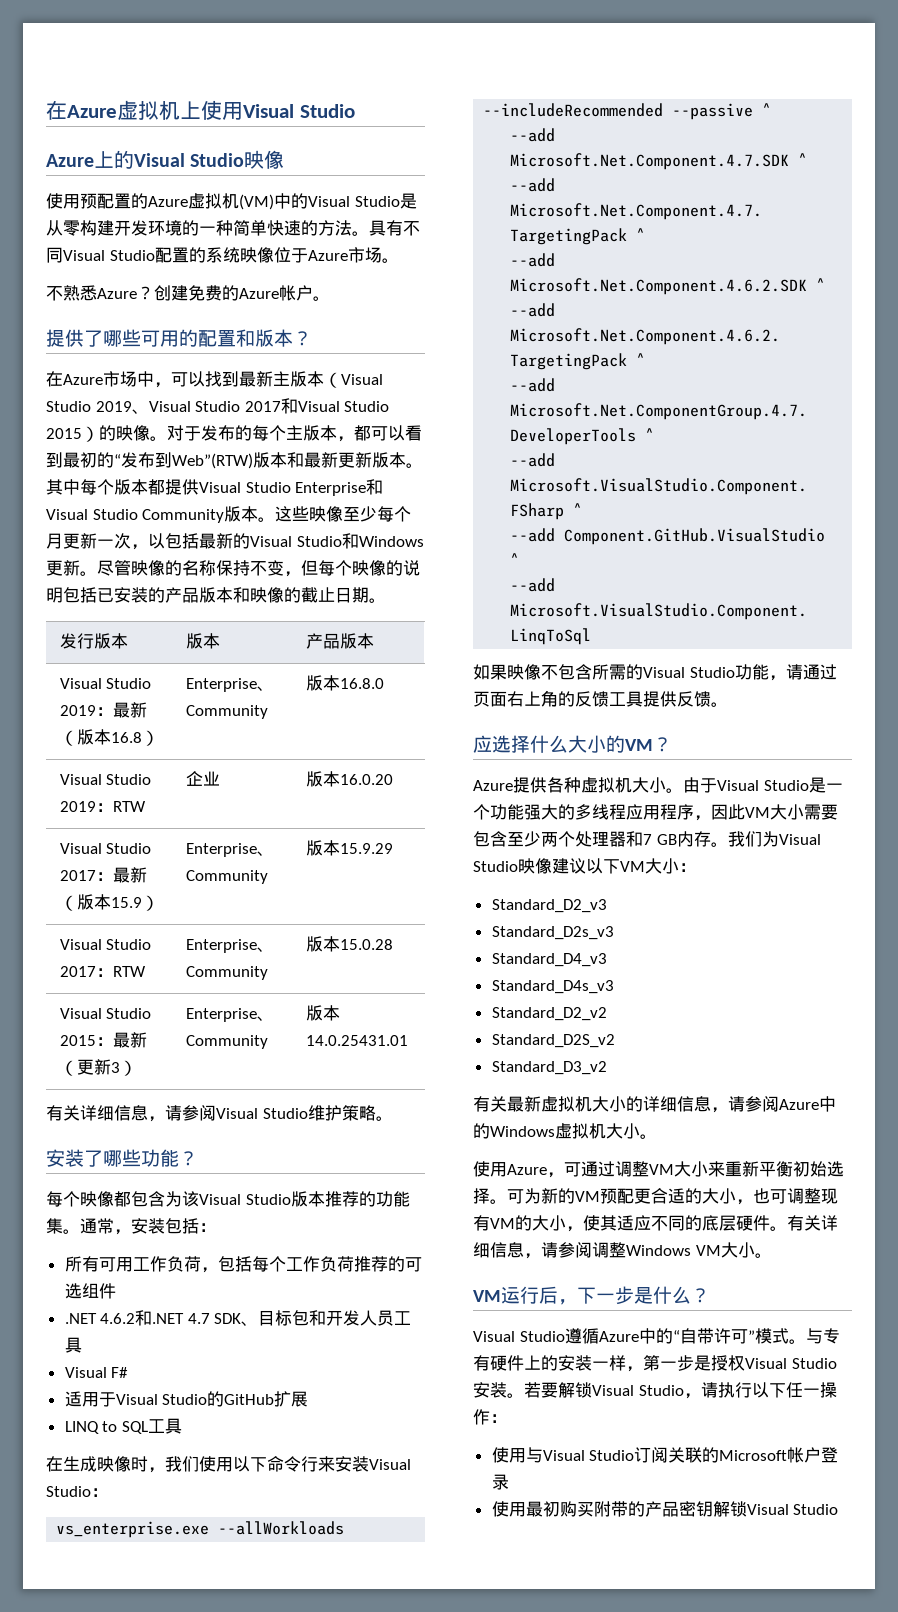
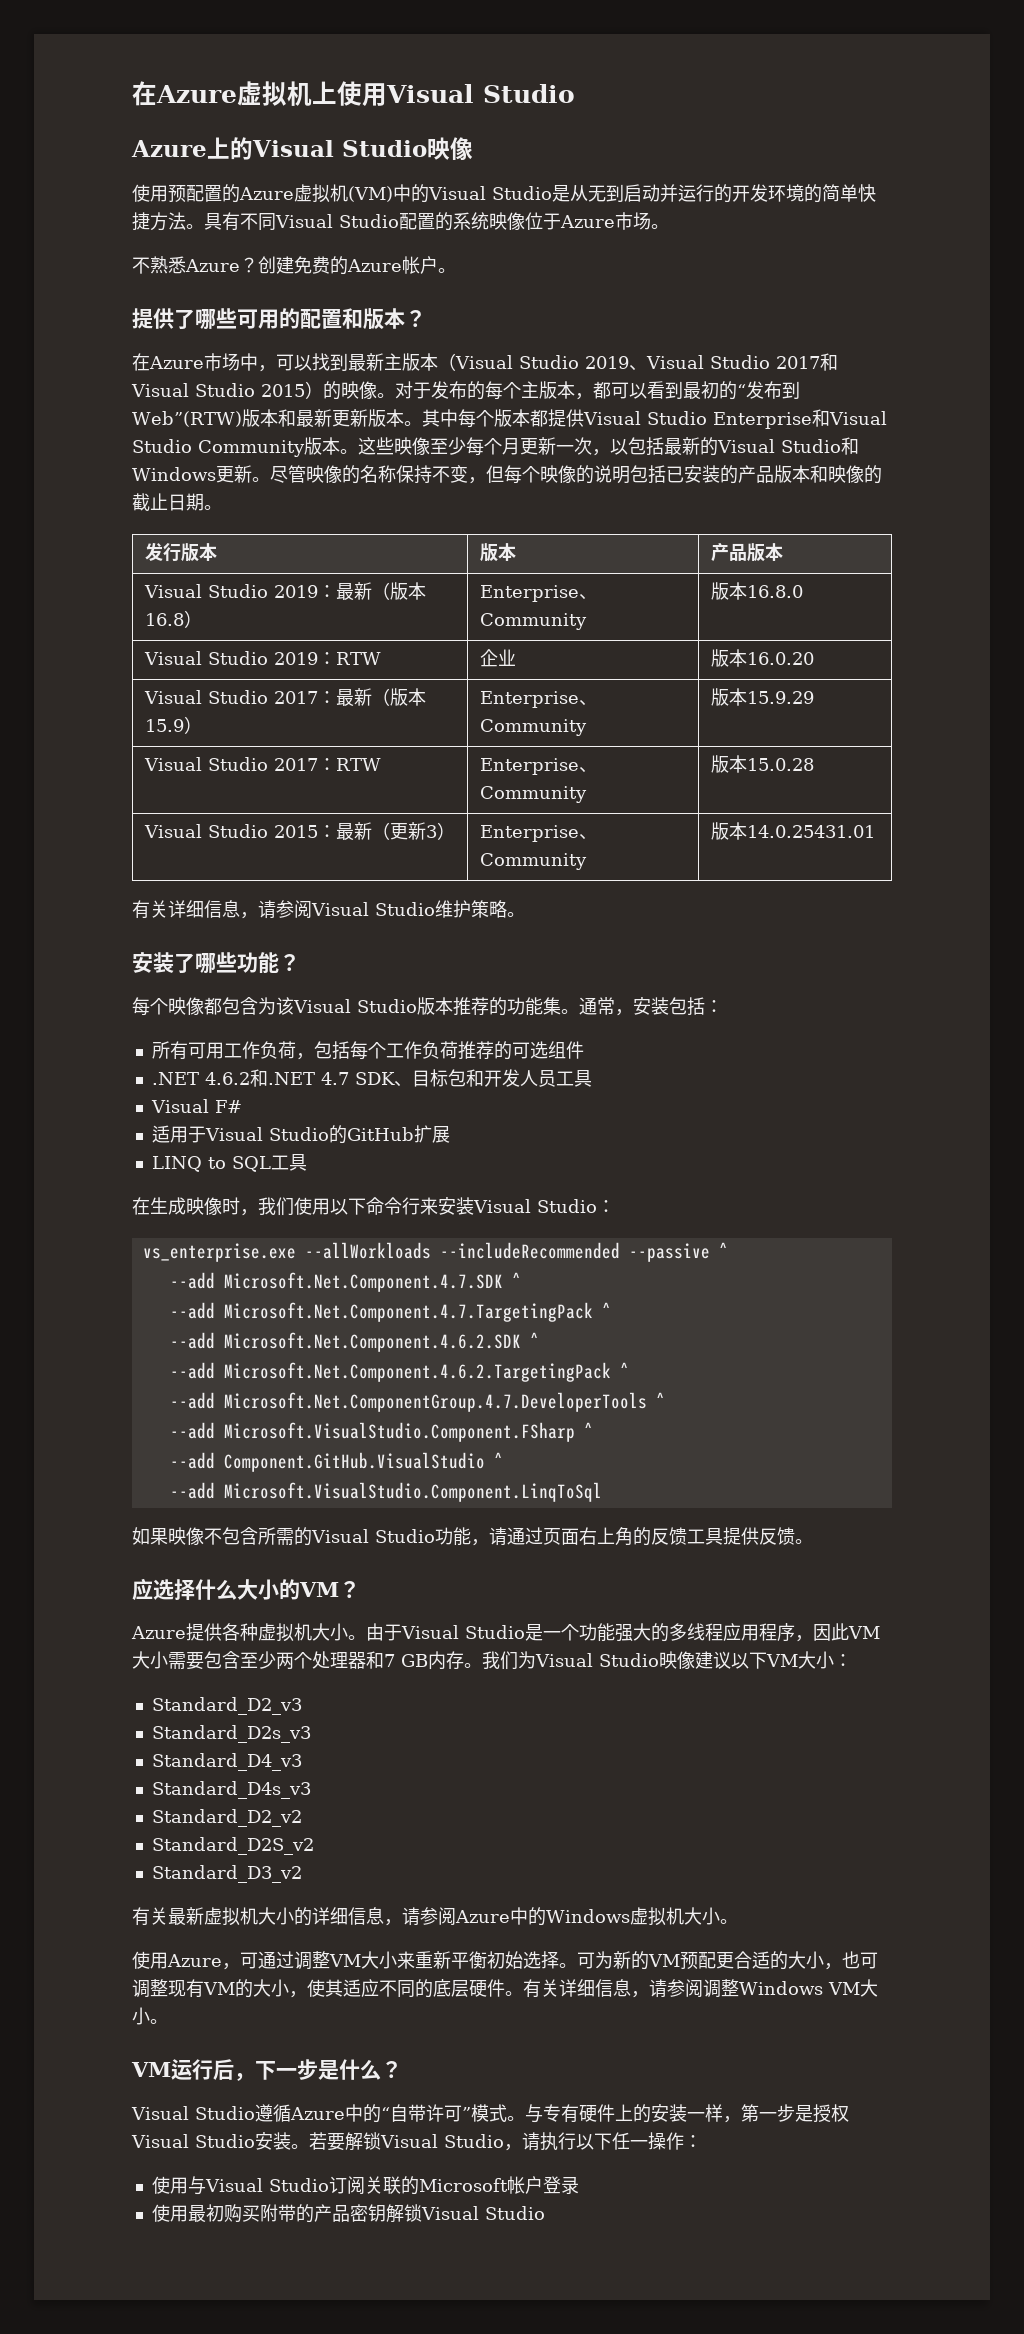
- 使用预配置的Azure虚拟机(VM)中的Visual Studio是从零构建开发环境的一种简单快速的方法。
+ 使用预配置的Azure虚拟机(VM)中的Visual Studio是从无到启动并运行的开发环境的简单快捷方法。

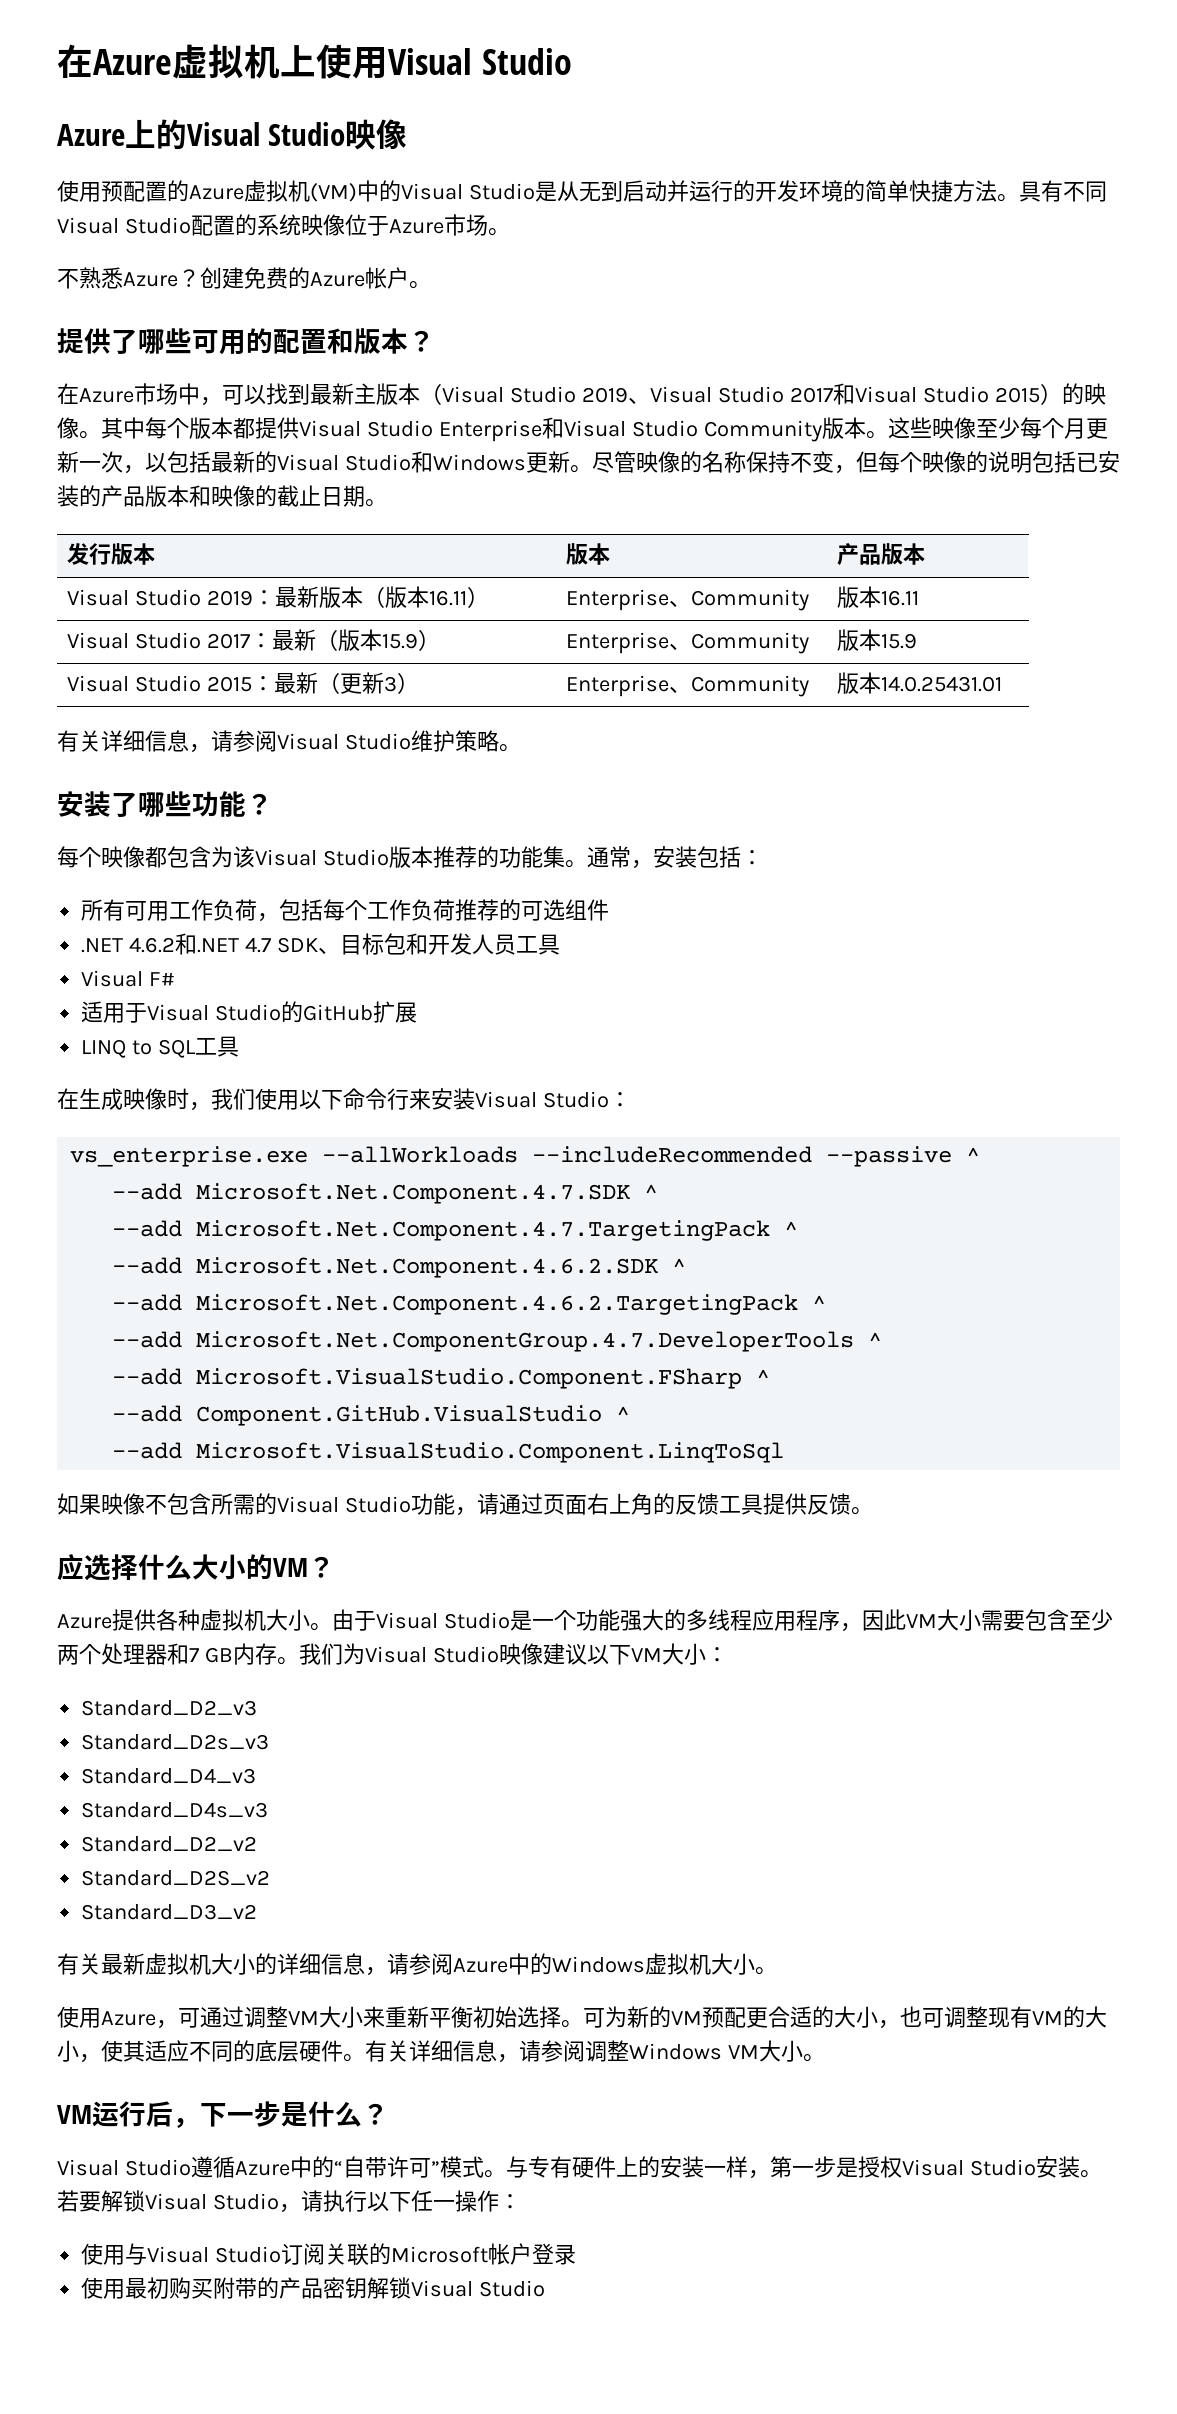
- 对于发布的每个主版本，都可以看到最初的“发布到Web”(RTW)版本和最新更新版本。
- Visual Studio 2019：最新（版本16.8） | Enterprise、Community | 版本16.8.0
- Visual Studio 2019：RTW | 企业 | 版本16.0.20
+ Visual Studio 2019：最新版本（版本16.11） | Enterprise、Community | 版本16.11
- Visual Studio 2017：最新（版本15.9） | Enterprise、Community | 版本15.9.29
- Visual Studio 2017：RTW | Enterprise、Community | 版本15.0.28
+ Visual Studio 2017：最新（版本15.9） | Enterprise、Community | 版本15.9

